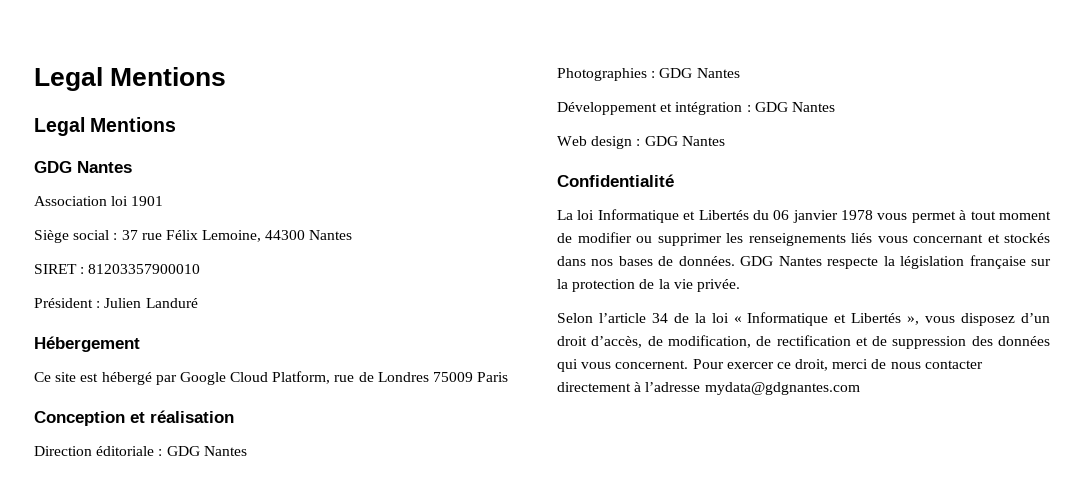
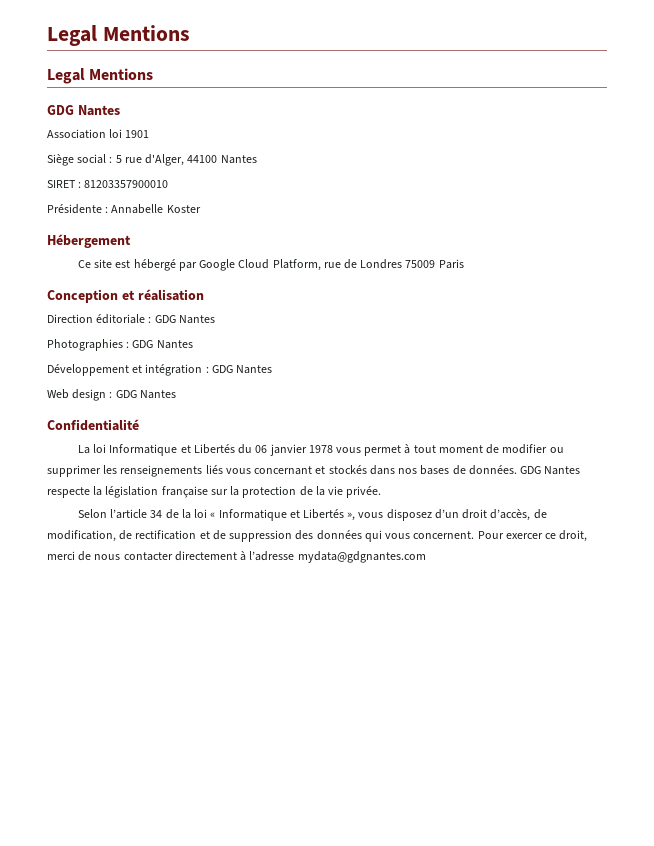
- Siège social : 37 rue Félix Lemoine, 44300 Nantes
+ Siège social : 5 rue d'Alger, 44100 Nantes
- Président : Julien Landuré
+ Présidente : Annabelle Koster

